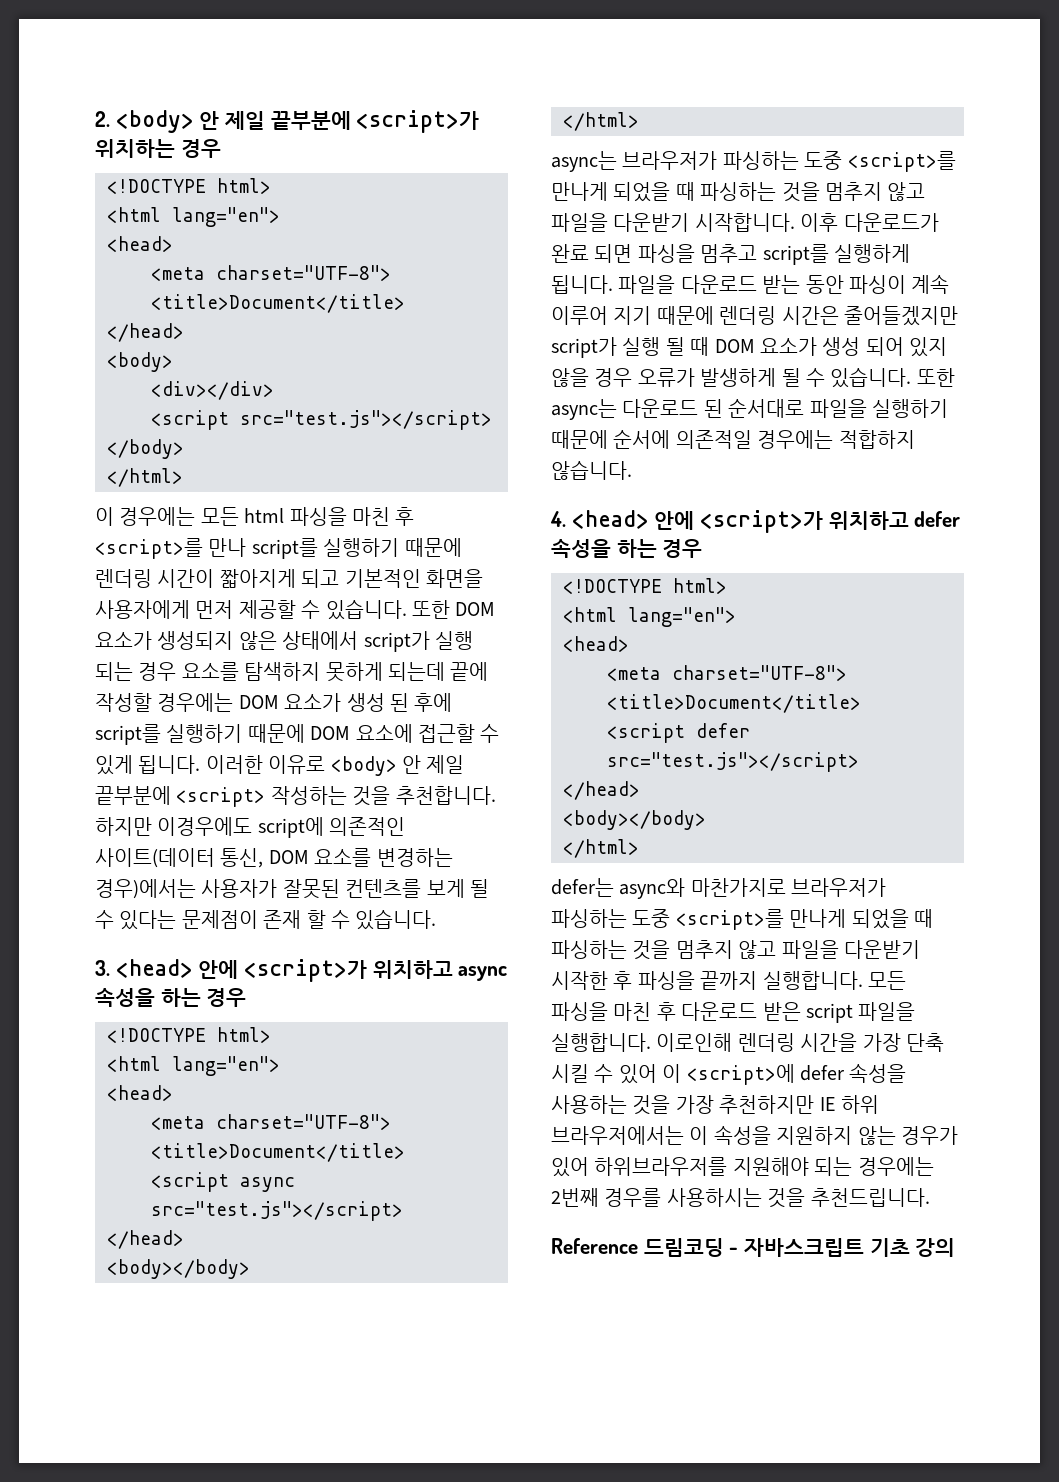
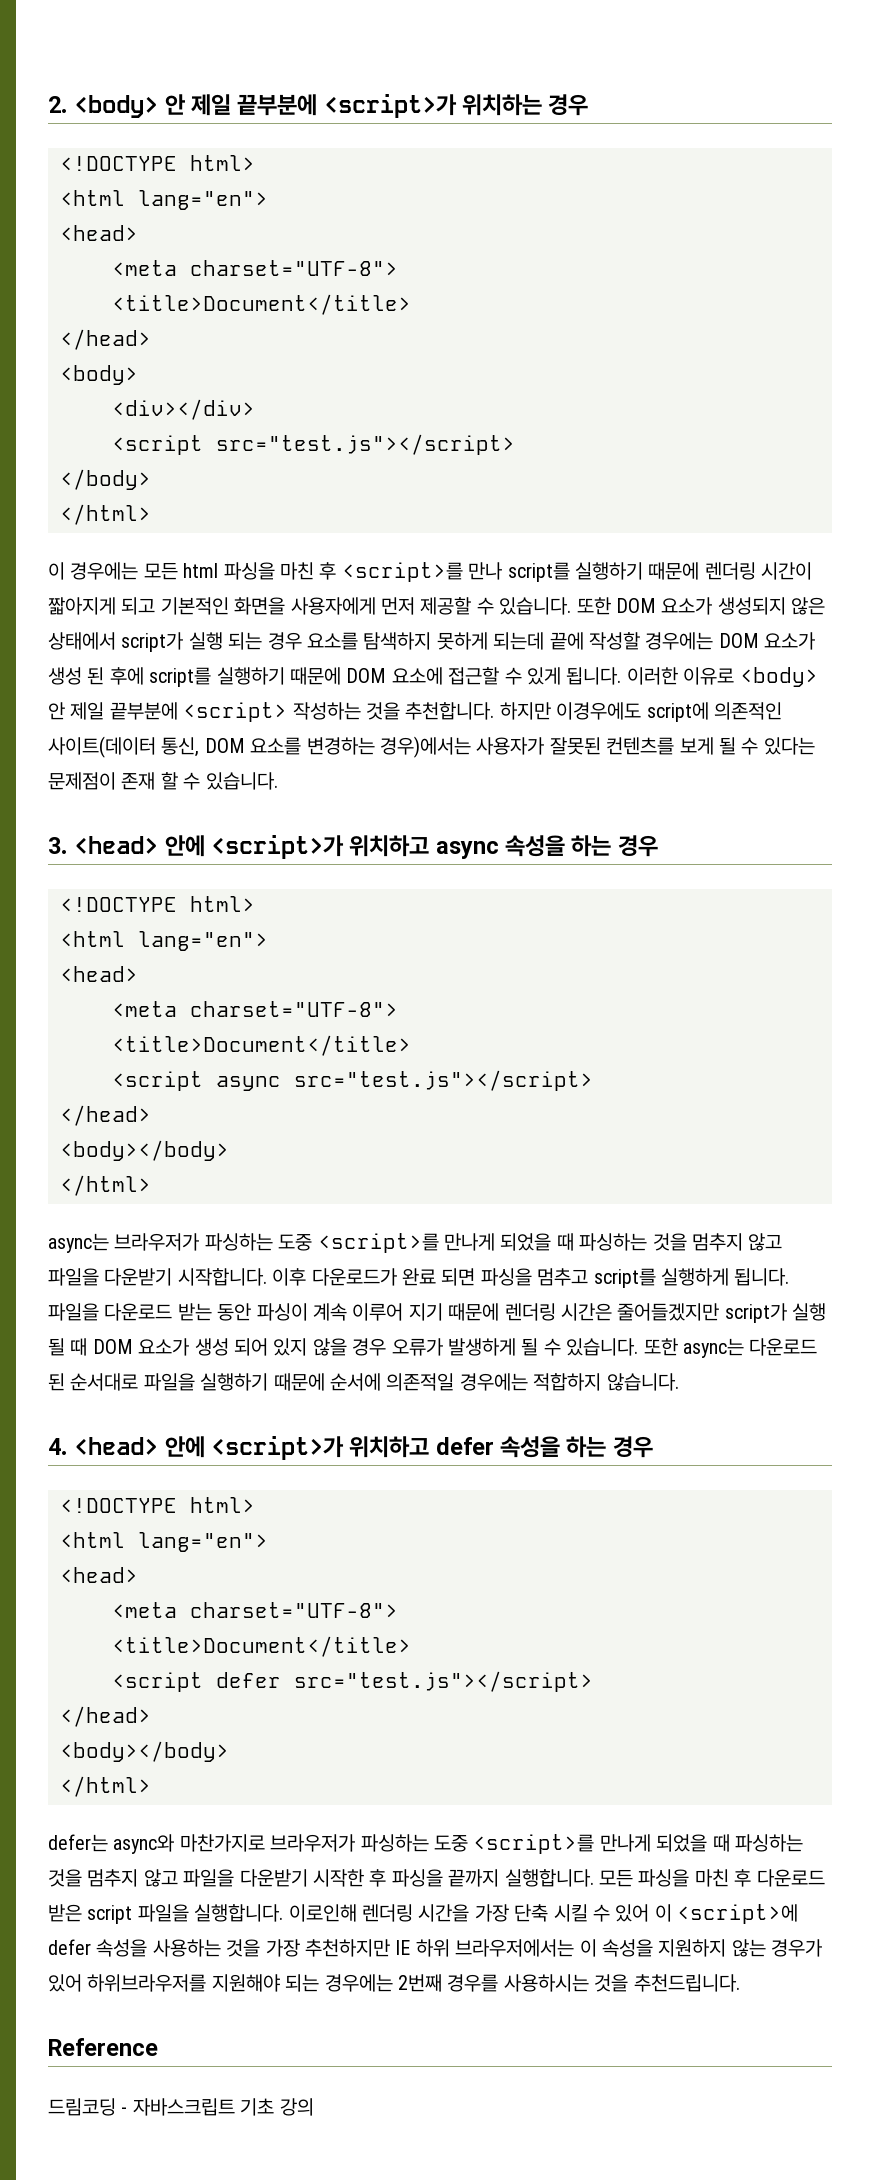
- Reference 드림코딩 - 자바스크립트 기초 강의
+ Reference
+ 드림코딩 - 자바스크립트 기초 강의

